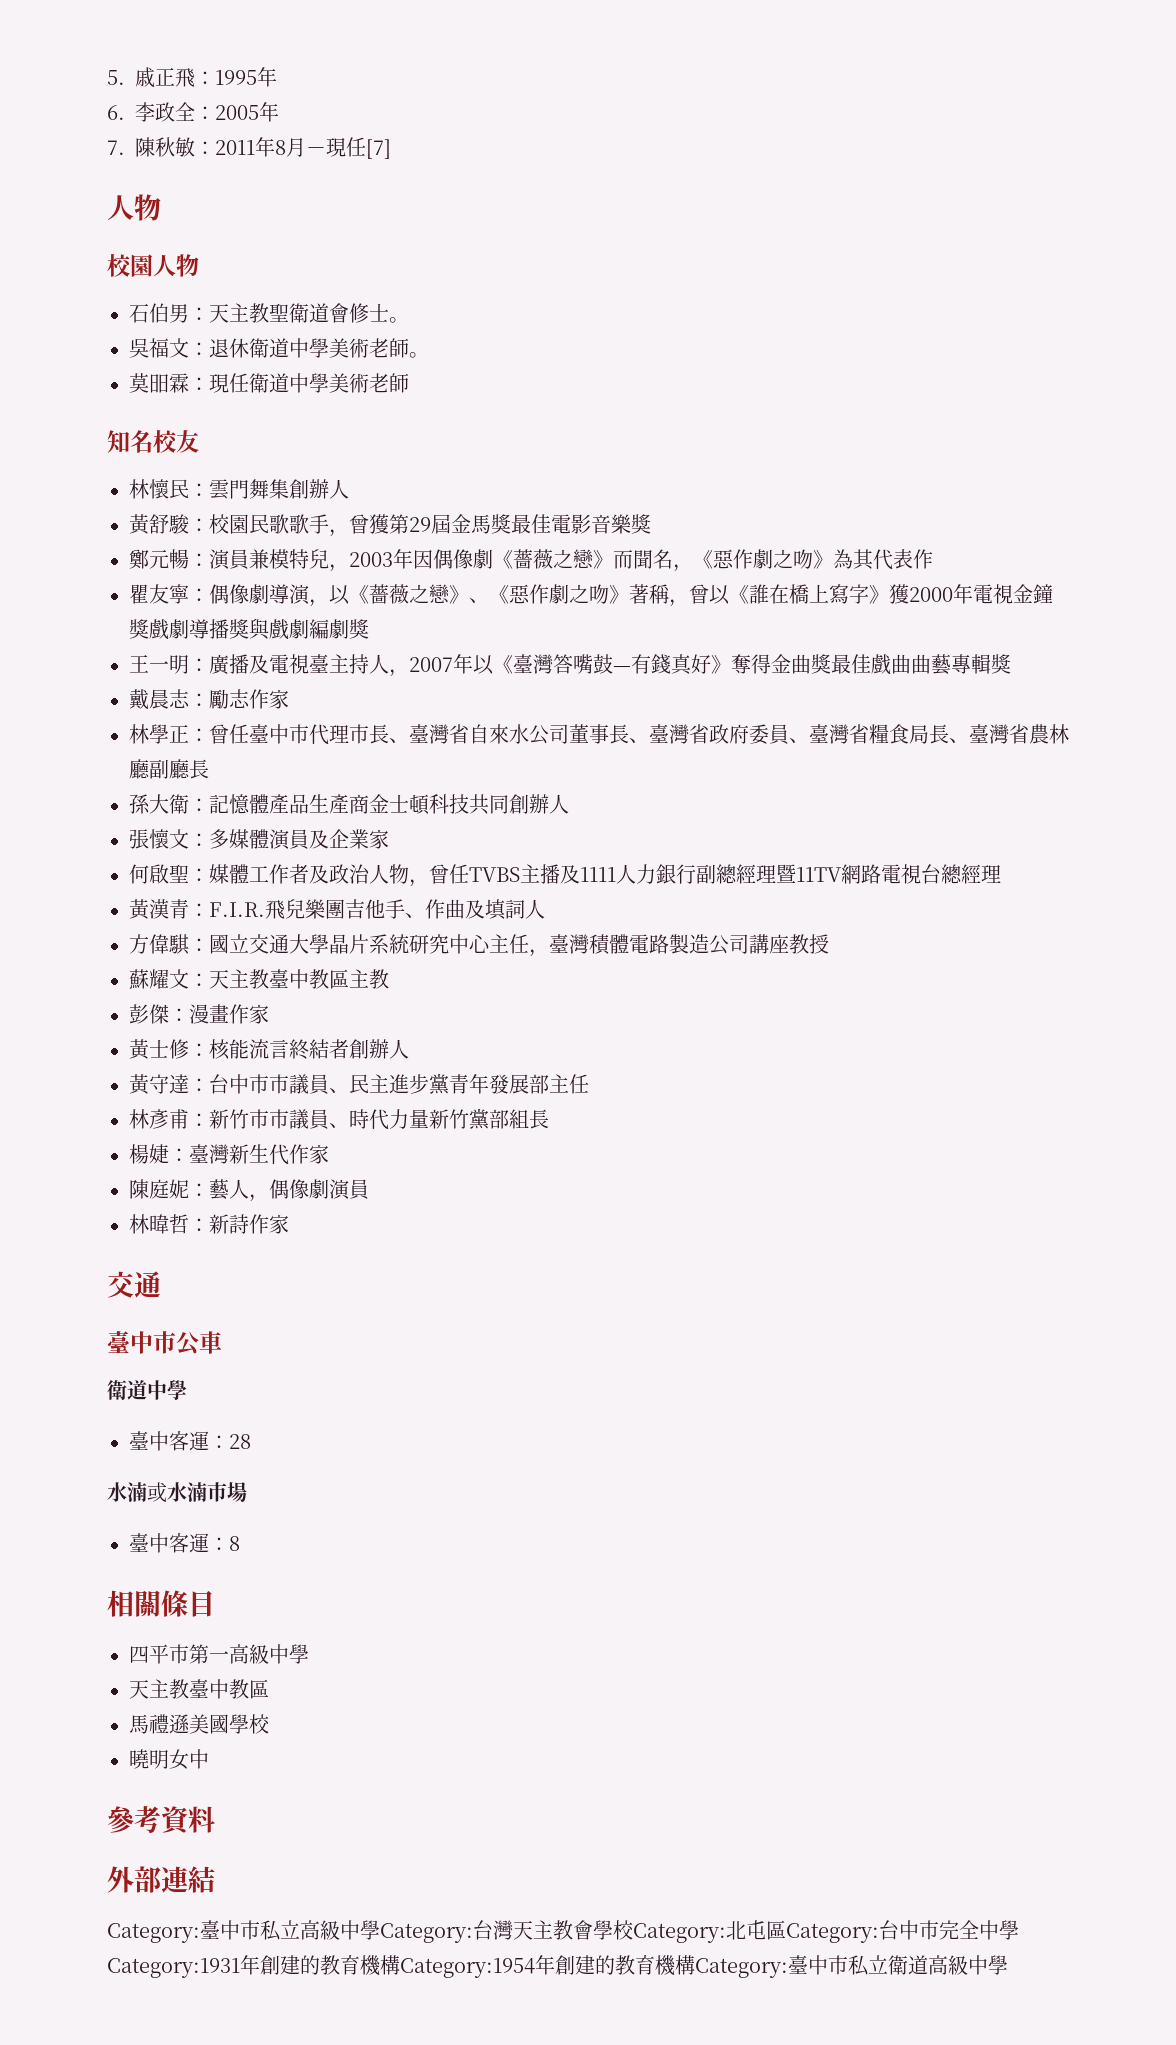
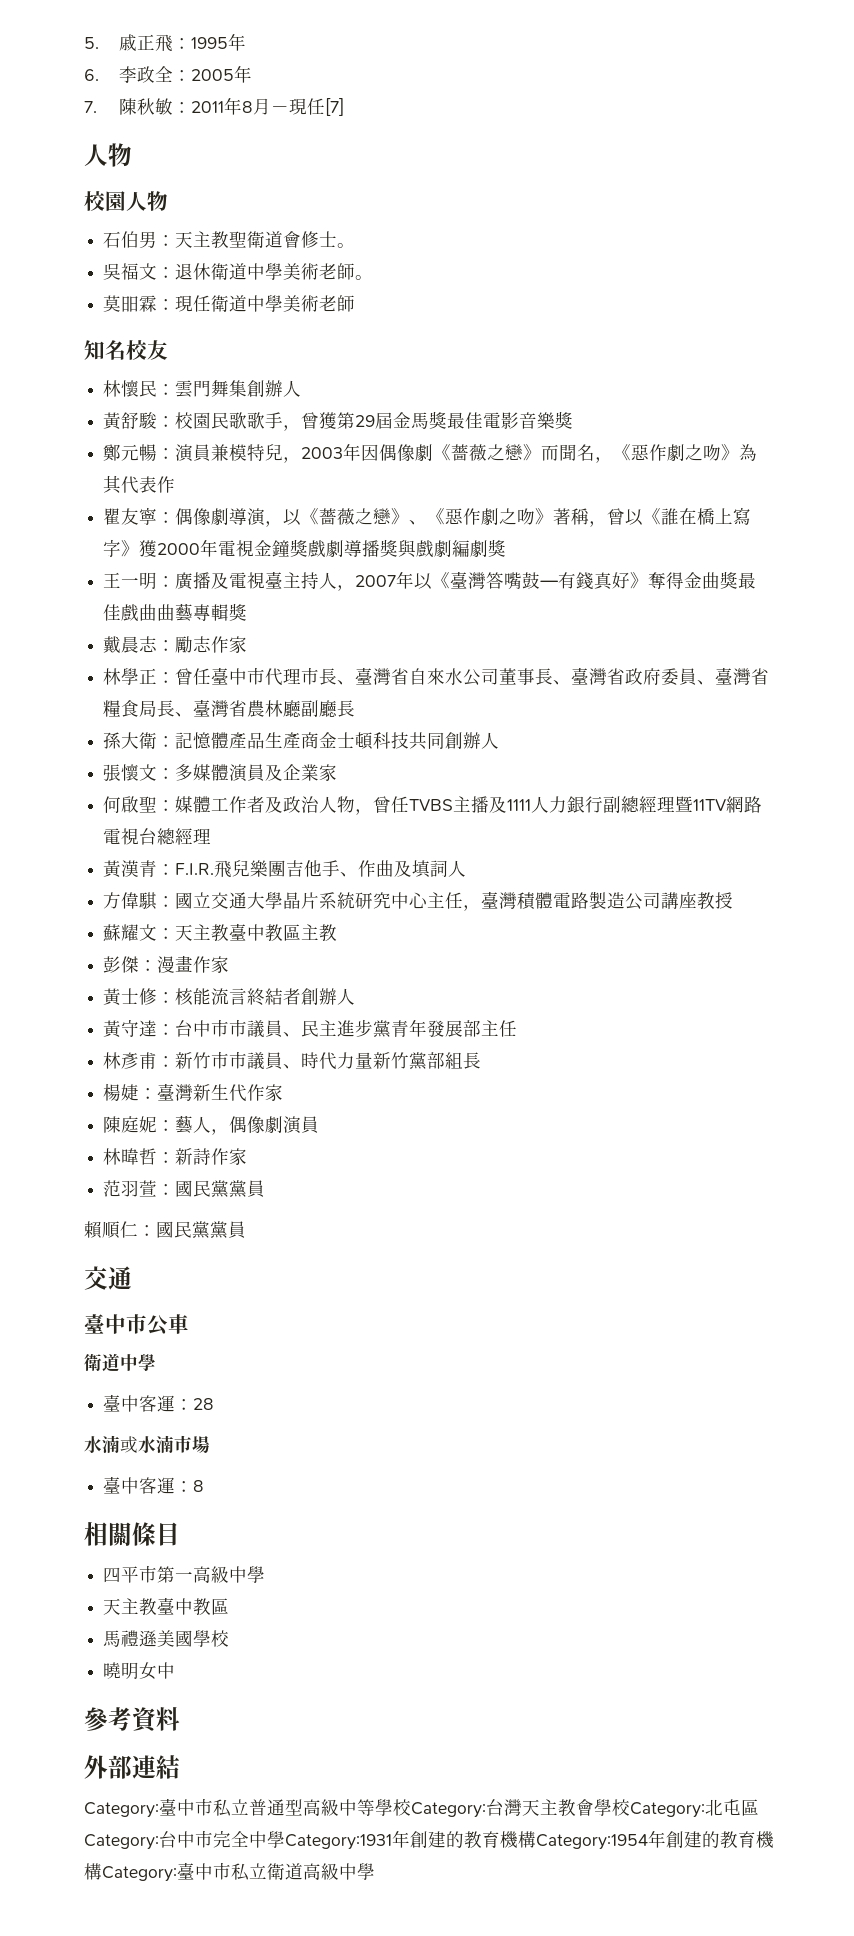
+ 范羽萱：國民黨黨員
+ 賴順仁：國民黨黨員
- Category:臺中市私立高級中學Category:台灣天主教會學校Category:北屯區Category:台中市完全中學Category:1931年創建的教育機構Category:1954年創建的教育機構Category:臺中市私立衛道高級中學
+ Category:臺中市私立普通型高級中等學校Category:台灣天主教會學校Category:北屯區Category:台中市完全中學Category:1931年創建的教育機構Category:1954年創建的教育機構Category:臺中市私立衛道高級中學

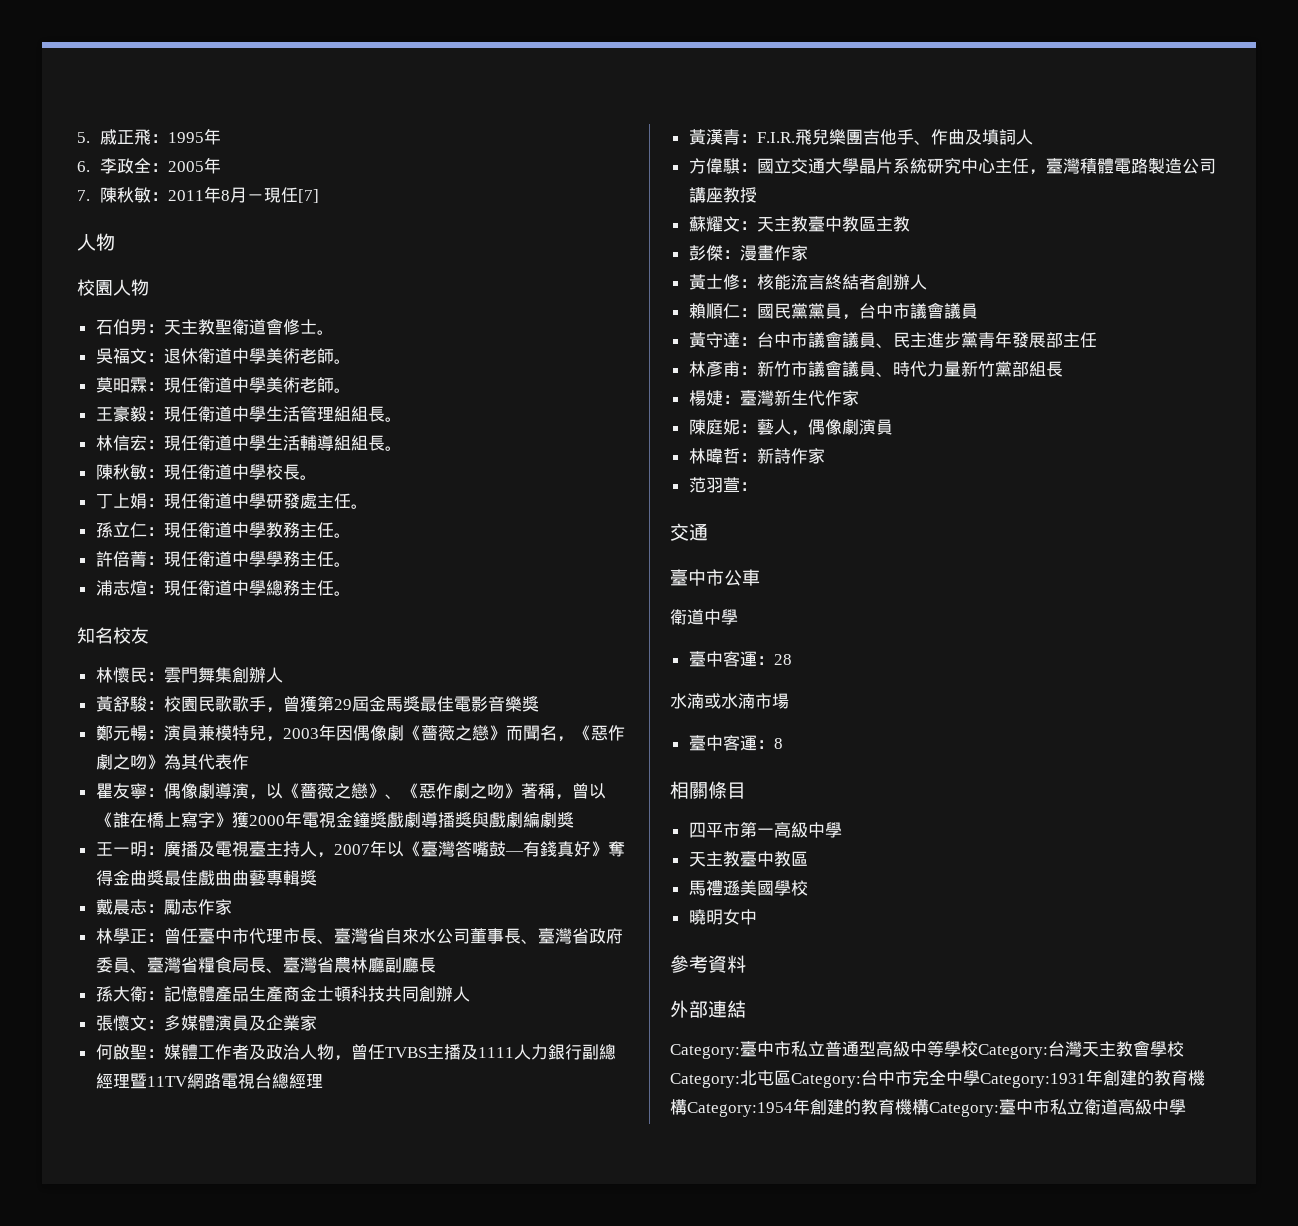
- 莫昍霖：現任衛道中學美術老師
+ 莫昍霖：現任衛道中學美術老師。
+ 王豪毅：現任衛道中學生活管理組組長。
+ 林信宏：現任衛道中學生活輔導組組長。
+ 陳秋敏：現任衛道中學校長。
+ 丁上娟：現任衛道中學研發處主任。
+ 孫立仁：現任衛道中學教務主任。
+ 許倍菁：現任衛道中學學務主任。
+ 浦志煊：現任衛道中學總務主任。
+ 賴順仁：國民黨黨員，台中市議會議員
- 黃守達：台中市市議員、民主進步黨青年發展部主任
+ 黃守達：台中市議會議員、民主進步黨青年發展部主任
- 林彥甫：新竹市市議員、時代力量新竹黨部組長
+ 林彥甫：新竹市議會議員、時代力量新竹黨部組長
- 范羽萱：國民黨黨員
- 賴順仁：國民黨黨員
+ 范羽萱：

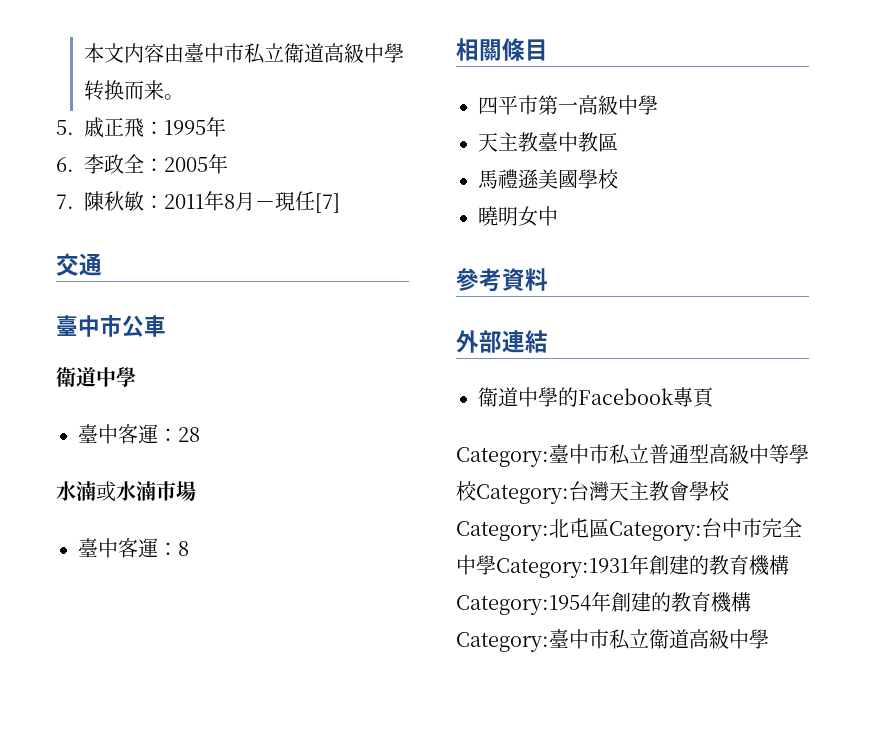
+ 本文内容由臺中市私立衛道高級中學转换而来。
  7.陳秋敏：2011年8月－現任[7]
- 人物
- 校園人物
- 石伯男：天主教聖衛道會修士。
- 吳福文：退休衛道中學美術老師。
- 莫昍霖：現任衛道中學美術老師。
- 王豪毅：現任衛道中學生活管理組組長。
- 林信宏：現任衛道中學生活輔導組組長。
- 陳秋敏：現任衛道中學校長。
- 丁上娟：現任衛道中學研發處主任。
- 孫立仁：現任衛道中學教務主任。
- 許倍菁：現任衛道中學學務主任。
- 浦志煊：現任衛道中學總務主任。
- 知名校友
- 林懷民：雲門舞集創辦人
- 黃舒駿：校園民歌歌手，曾獲第29屆金馬獎最佳電影音樂獎
- 鄭元暢：演員兼模特兒，2003年因偶像劇《薔薇之戀》而聞名，《惡作劇之吻》為其代表作
- 瞿友寧：偶像劇導演，以《薔薇之戀》、《惡作劇之吻》著稱，曾以《誰在橋上寫字》獲2000年電視金鐘獎戲劇導播獎與戲劇編劇獎
- 王一明：廣播及電視臺主持人，2007年以《臺灣答嘴鼓—有錢真好》奪得金曲獎最佳戲曲曲藝專輯獎
- 戴晨志：勵志作家
- 林學正：曾任臺中市代理市長、臺灣省自來水公司董事長、臺灣省政府委員、臺灣省糧食局長、臺灣省農林廳副廳長
- 孫大衛：記憶體產品生產商金士頓科技共同創辦人
- 張懷文：多媒體演員及企業家
- 何啟聖：媒體工作者及政治人物，曾任TVBS主播及1111人力銀行副總經理暨11TV網路電視台總經理
- 黃漢青：F.I.R.飛兒樂團吉他手、作曲及填詞人
- 方偉騏：國立交通大學晶片系統研究中心主任，臺灣積體電路製造公司講座教授
- 蘇耀文：天主教臺中教區主教
- 彭傑：漫畫作家
- 黃士修：核能流言終結者創辦人
- 賴順仁：國民黨黨員，台中市議會議員
- 黃守達：台中市議會議員、民主進步黨青年發展部主任
- 林彥甫：新竹市議會議員、時代力量新竹黨部組長
- 楊婕：臺灣新生代作家
- 陳庭妮：藝人，偶像劇演員
- 林暐哲：新詩作家
- 范羽萱：
+ 衛道中學的Facebook專頁

